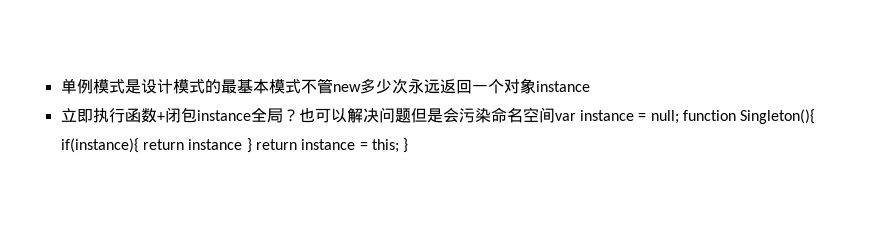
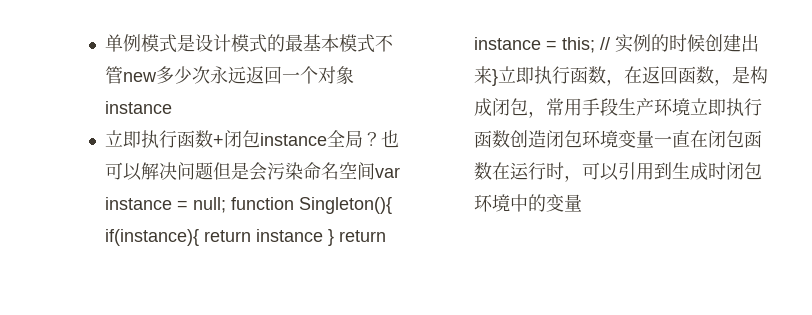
- 也可以解决问题但是会污染命名空间var instance = null; function Singleton(){ if(instance){ return instance } return instance = this; }
+ 也可以解决问题但是会污染命名空间var instance = null; function Singleton(){ if(instance){ return instance } return instance = this; // 实例的时候创建出来}立即执行函数，在返回函数，是构成闭包，常用手段生产环境立即执行函数创造闭包环境变量一直在闭包函数在运行时，可以引用到生成时闭包环境中的变量

